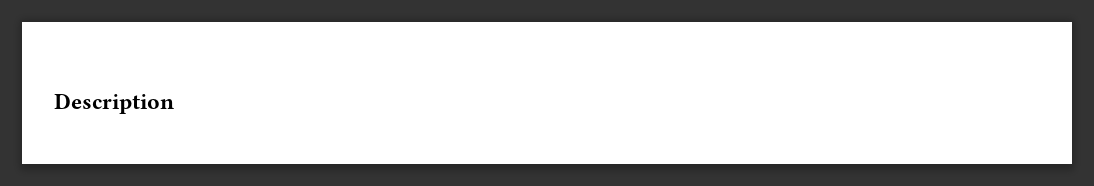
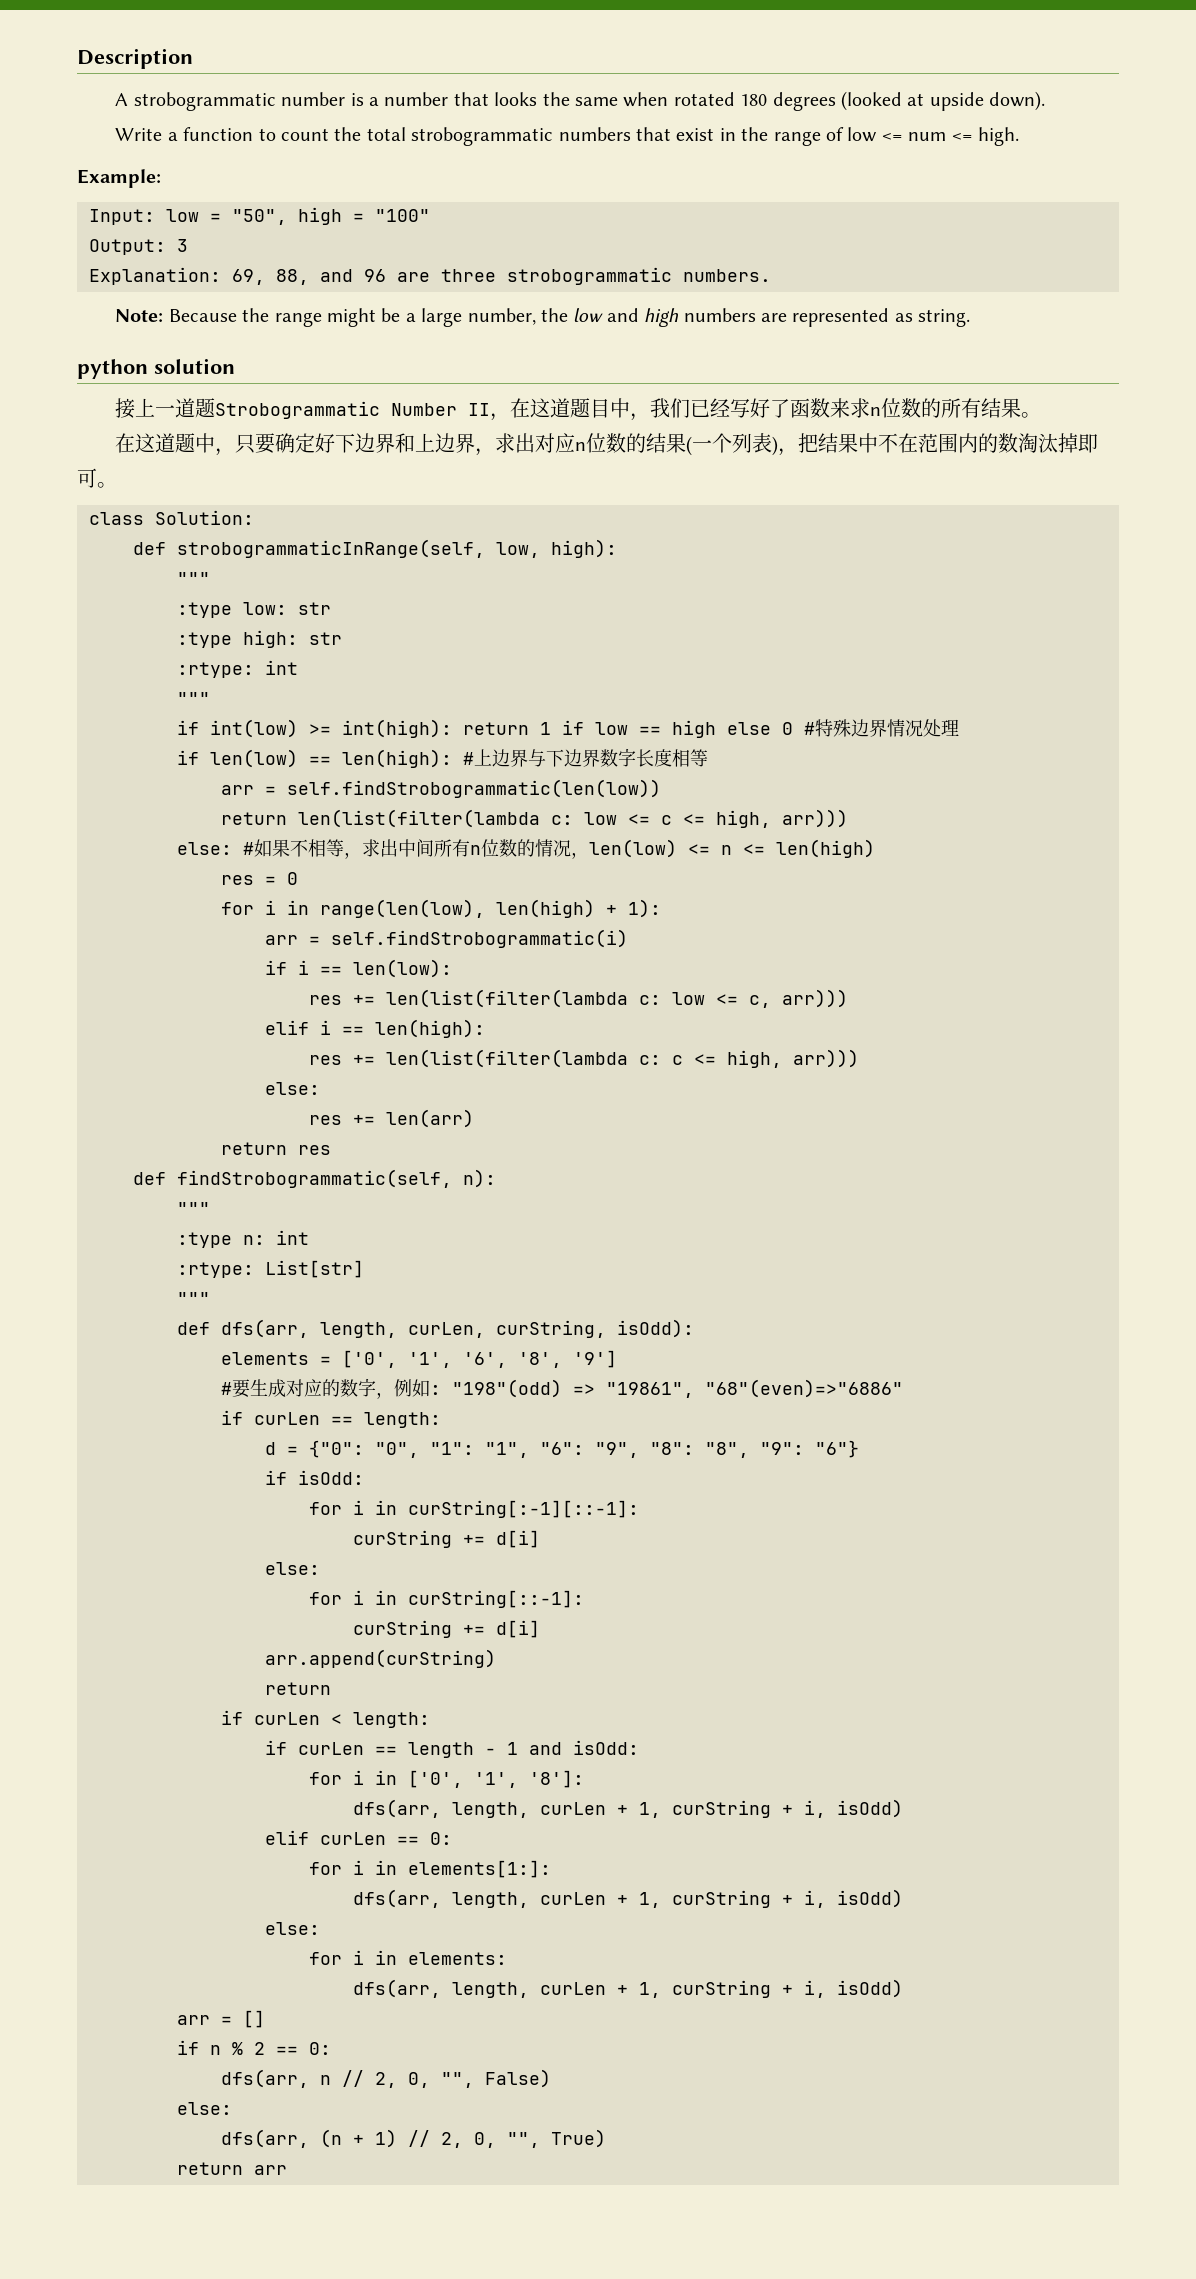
+ A strobogrammatic number is a number that looks the same when rotated 180 degrees (looked at upside down).
+ Write a function to count the total strobogrammatic numbers that exist in the range of low <= num <= high.
+ Example:
+ Input: low = "50", high = "100"
+ Output: 3
+ Explanation: 69, 88, and 96 are three strobogrammatic numbers.
+ Note: Because the range might be a large number, the low and high numbers are represented as string.
+ python solution
+ 接上一道题Strobogrammatic Number II，在这道题目中，我们已经写好了函数来求n位数的所有结果。
+ 在这道题中，只要确定好下边界和上边界，求出对应n位数的结果(一个列表)，把结果中不在范围内的数淘汰掉即可。
+ class Solution:
+ def strobogrammaticInRange(self, low, high):
+ """
+ :type low: str
+ :type high: str
+ :rtype: int
+ """
+ if int(low) >= int(high): return 1 if low == high else 0 #特殊边界情况处理
+ if len(low) == len(high): #上边界与下边界数字长度相等
+ arr = self.findStrobogrammatic(len(low))
+ return len(list(filter(lambda c: low <= c <= high, arr)))
+ else: #如果不相等，求出中间所有n位数的情况，len(low) <= n <= len(high)
+ res = 0
+ for i in range(len(low), len(high) + 1):
+ arr = self.findStrobogrammatic(i)
+ if i == len(low):
+ res += len(list(filter(lambda c: low <= c, arr)))
+ elif i == len(high):
+ res += len(list(filter(lambda c: c <= high, arr)))
+ else:
+ res += len(arr)
+ return res
+ def findStrobogrammatic(self, n):
+ """
+ :type n: int
+ :rtype: List[str]
+ """
+ def dfs(arr, length, curLen, curString, isOdd):
+ elements = ['0', '1', '6', '8', '9']
+ #要生成对应的数字，例如: "198"(odd) => "19861", "68"(even)=>"6886"
+ if curLen == length:
+ d = {"0": "0", "1": "1", "6": "9", "8": "8", "9": "6"}
+ if isOdd:
+ for i in curString[:-1][::-1]:
+ curString += d[i]
+ else:
+ for i in curString[::-1]:
+ curString += d[i]
+ arr.append(curString)
+ return
+ if curLen < length:
+ if curLen == length - 1 and isOdd:
+ for i in ['0', '1', '8']:
+ dfs(arr, length, curLen + 1, curString + i, isOdd)
+ elif curLen == 0:
+ for i in elements[1:]:
+ dfs(arr, length, curLen + 1, curString + i, isOdd)
+ else:
+ for i in elements:
+ dfs(arr, length, curLen + 1, curString + i, isOdd)
+ arr = []
+ if n % 2 == 0:
+ dfs(arr, n // 2, 0, "", False)
+ else:
+ dfs(arr, (n + 1) // 2, 0, "", True)
+ return arr

